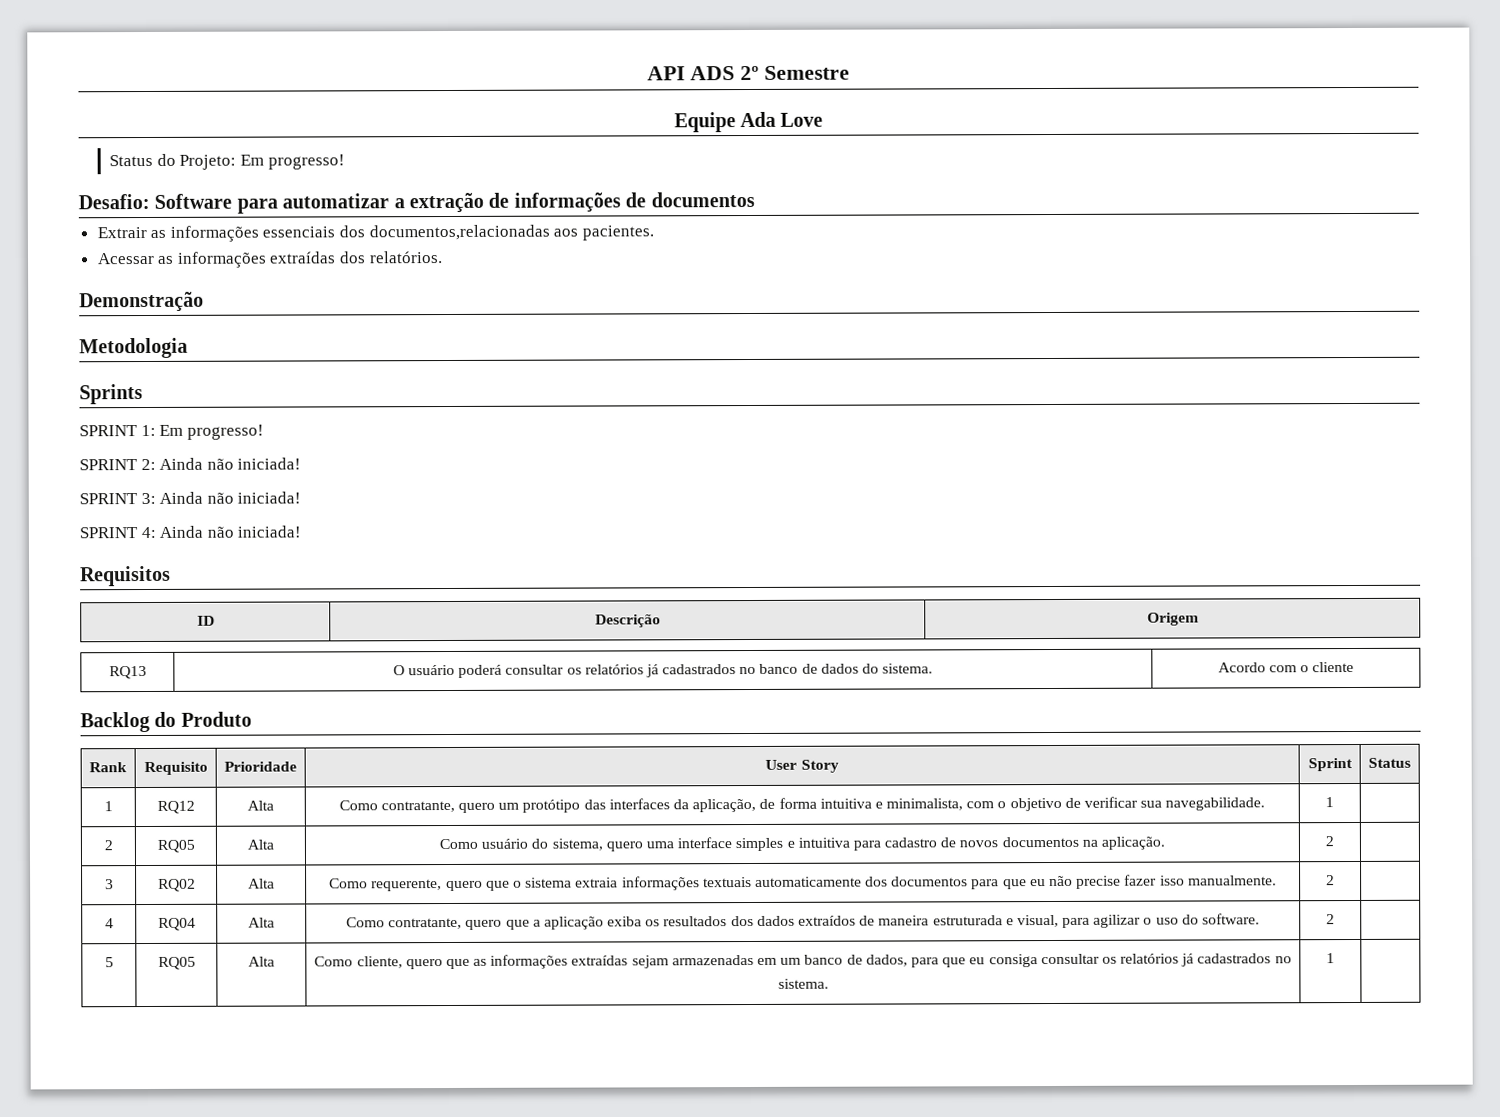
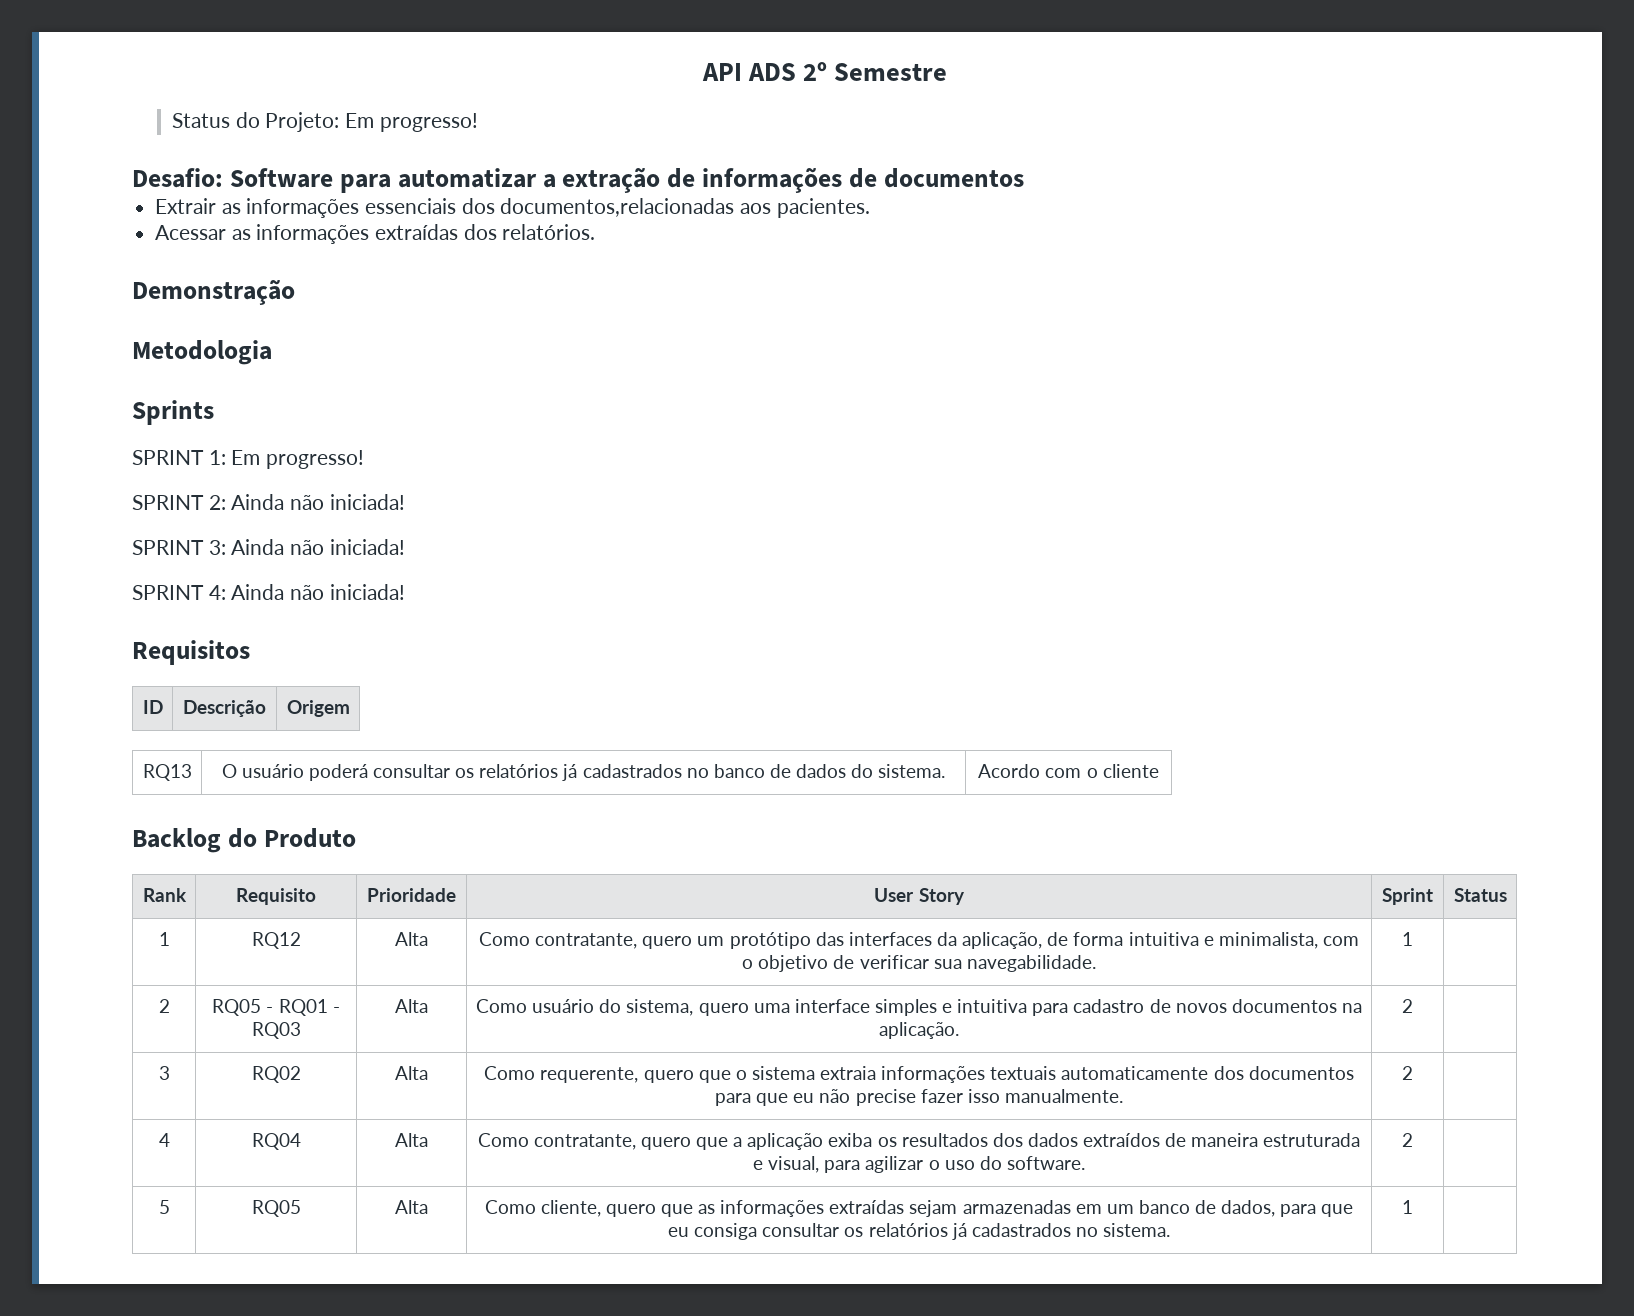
- Equipe Ada Love
- 2 | RQ05 | Alta | Como usuário do sistema, quero uma interface simples e intuitiva para cadastro de novos documentos na aplicação. | 2 |
+ 2 | RQ05 - RQ01 - RQ03 | Alta | Como usuário do sistema, quero uma interface simples e intuitiva para cadastro de novos documentos na aplicação. | 2 |

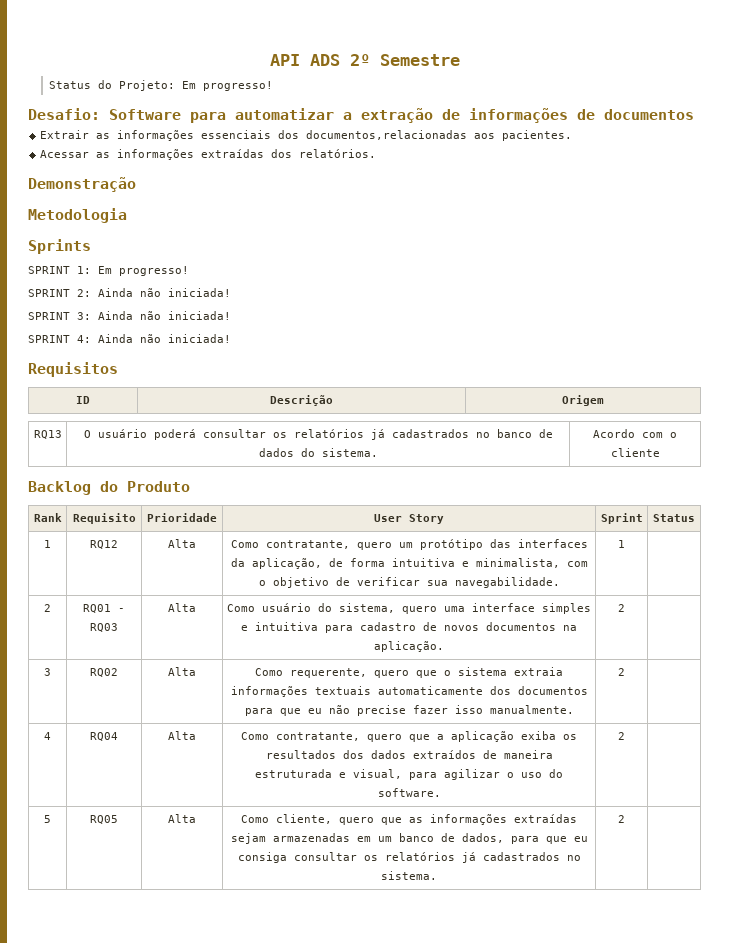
- 2 | RQ05 - RQ01 - RQ03 | Alta | Como usuário do sistema, quero uma interface simples e intuitiva para cadastro de novos documentos na aplicação. | 2 |
+ 2 | RQ01 - RQ03 | Alta | Como usuário do sistema, quero uma interface simples e intuitiva para cadastro de novos documentos na aplicação. | 2 |
- 5 | RQ05 | Alta | Como cliente, quero que as informações extraídas sejam armazenadas em um banco de dados, para que eu consiga consultar os relatórios já cadastrados no sistema. | 1 |
+ 5 | RQ05 | Alta | Como cliente, quero que as informações extraídas sejam armazenadas em um banco de dados, para que eu consiga consultar os relatórios já cadastrados no sistema. | 2 |

